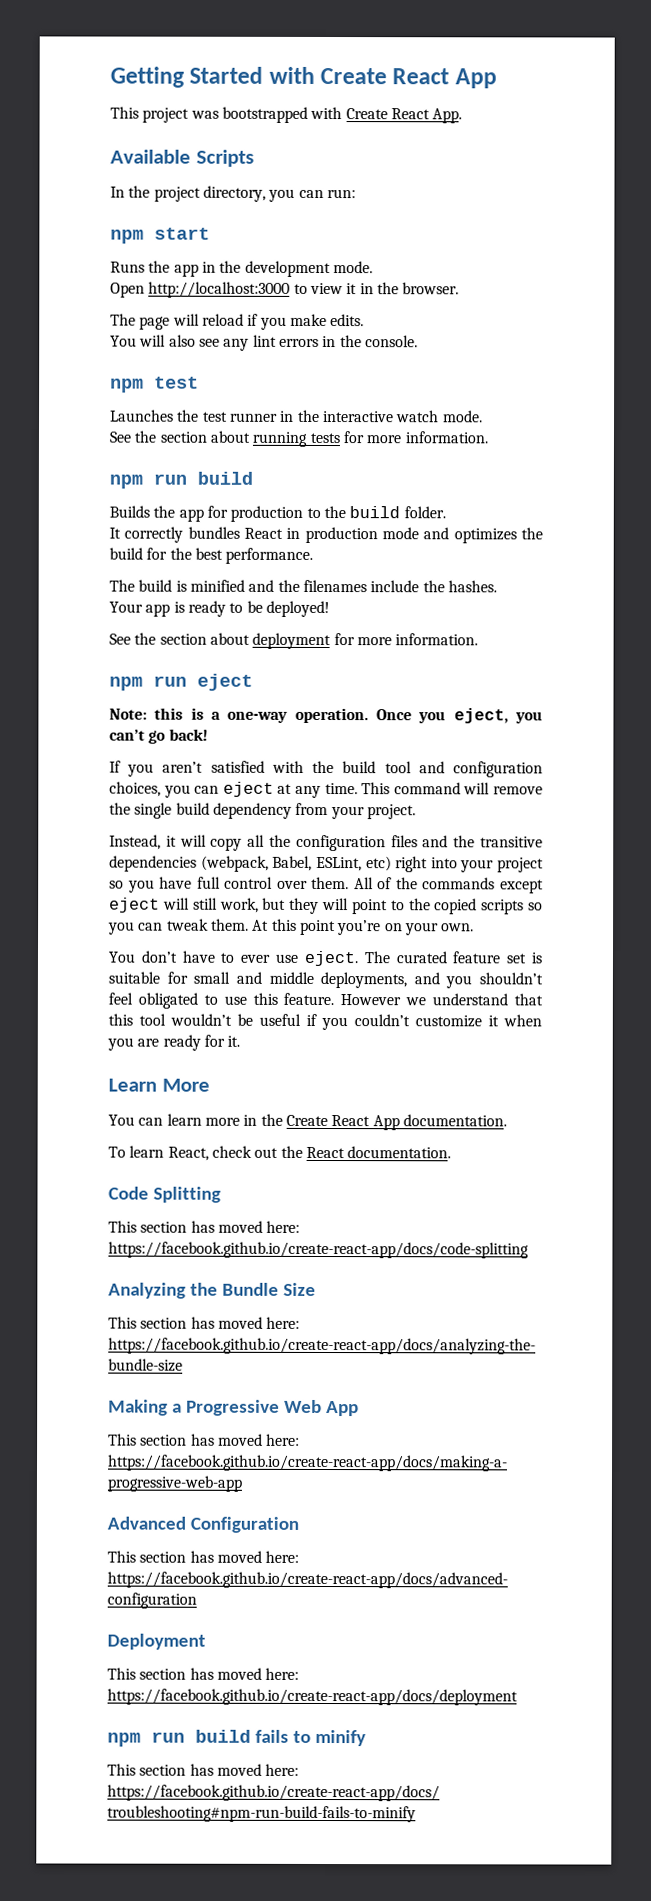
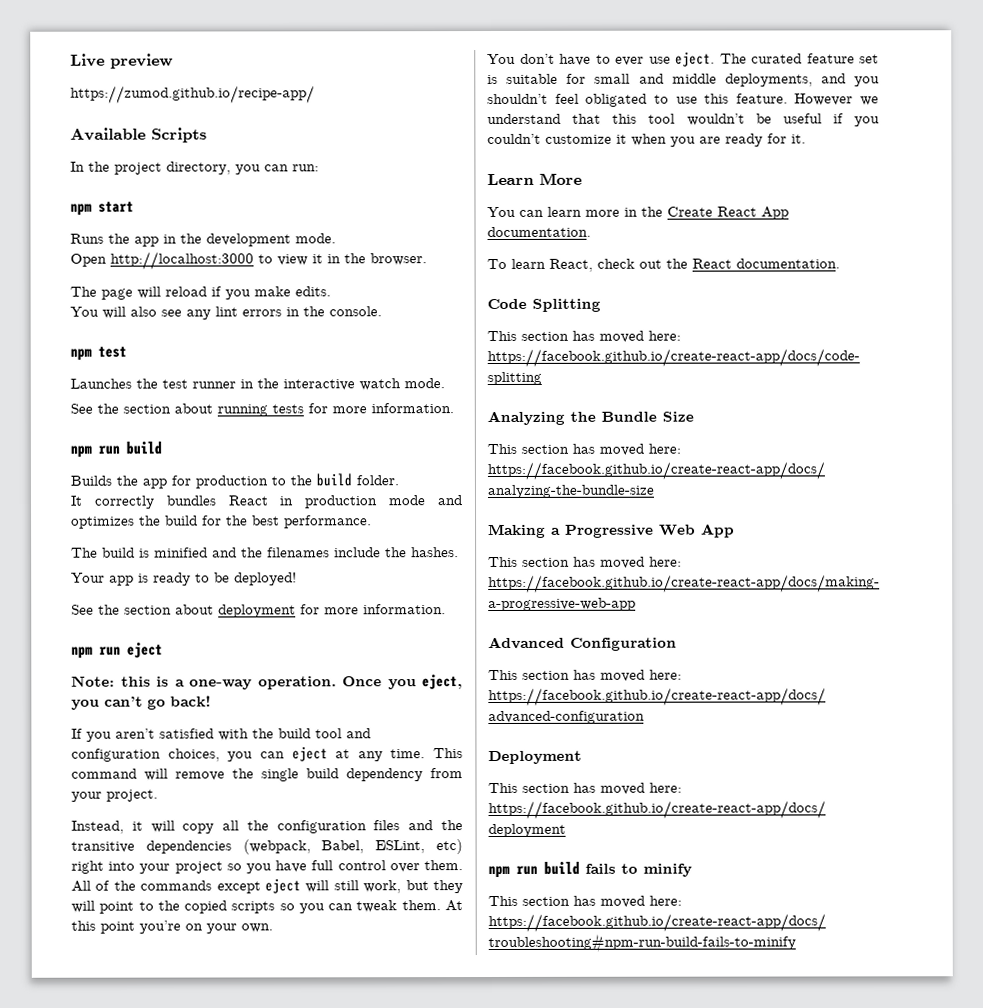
- Getting Started with Create React App
- This project was bootstrapped with Create React App.
+ Live preview
+ https://zumod.github.io/recipe-app/

